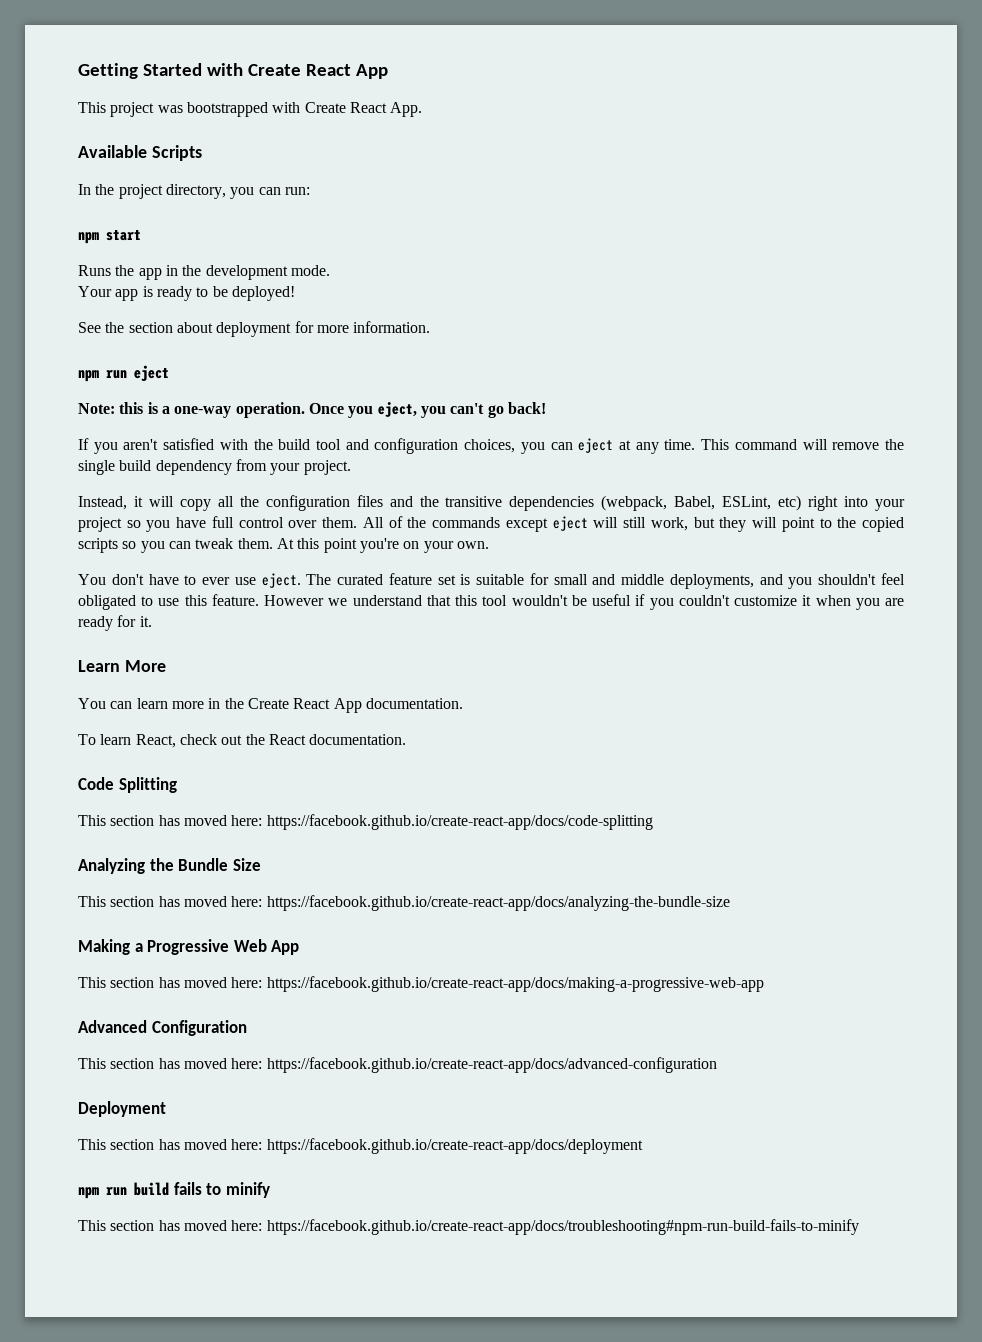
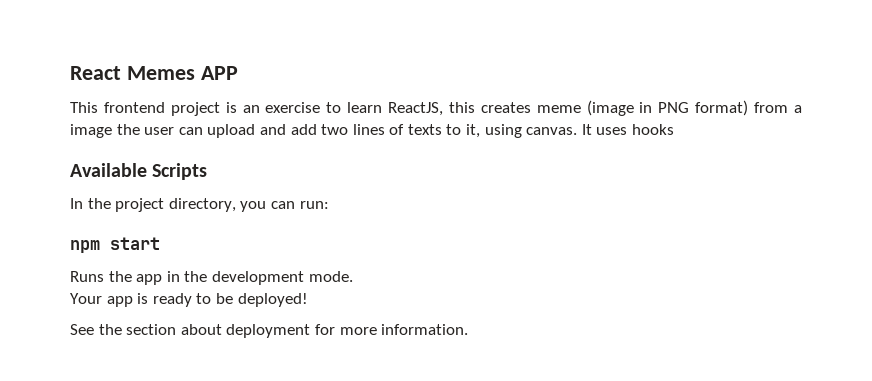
- Getting Started with Create React App
- This project was bootstrapped with Create React App.
+ React Memes APP
+ This frontend project is an exercise to learn ReactJS, this creates meme (image in PNG format) from a image the user can upload and add two lines of texts to it, using canvas. It uses hooks
- npm run eject
- Note: this is a one-way operation. Once you eject, you can't go back!
- If you aren't satisfied with the build tool and configuration choices, you can eject at any time. This command will remove the single build dependency from your project.
- Instead, it will copy all the configuration files and the transitive dependencies (webpack, Babel, ESLint, etc) right into your project so you have full control over them. All of the commands except eject will still work, but they will point to the copied scripts so you can tweak them. At this point you're on your own.
- You don't have to ever use eject. The curated feature set is suitable for small and middle deployments, and you shouldn't feel obligated to use this feature. However we understand that this tool wouldn't be useful if you couldn't customize it when you are ready for it.
- Learn More
- You can learn more in the Create React App documentation.
- To learn React, check out the React documentation.
- Code Splitting
- This section has moved here: https://facebook.github.io/create-react-app/docs/code-splitting
- Analyzing the Bundle Size
- This section has moved here: https://facebook.github.io/create-react-app/docs/analyzing-the-bundle-size
- Making a Progressive Web App
- This section has moved here: https://facebook.github.io/create-react-app/docs/making-a-progressive-web-app
- Advanced Configuration
- This section has moved here: https://facebook.github.io/create-react-app/docs/advanced-configuration
- Deployment
- This section has moved here: https://facebook.github.io/create-react-app/docs/deployment
- npm run build fails to minify
- This section has moved here: https://facebook.github.io/create-react-app/docs/troubleshooting#npm-run-build-fails-to-minify

